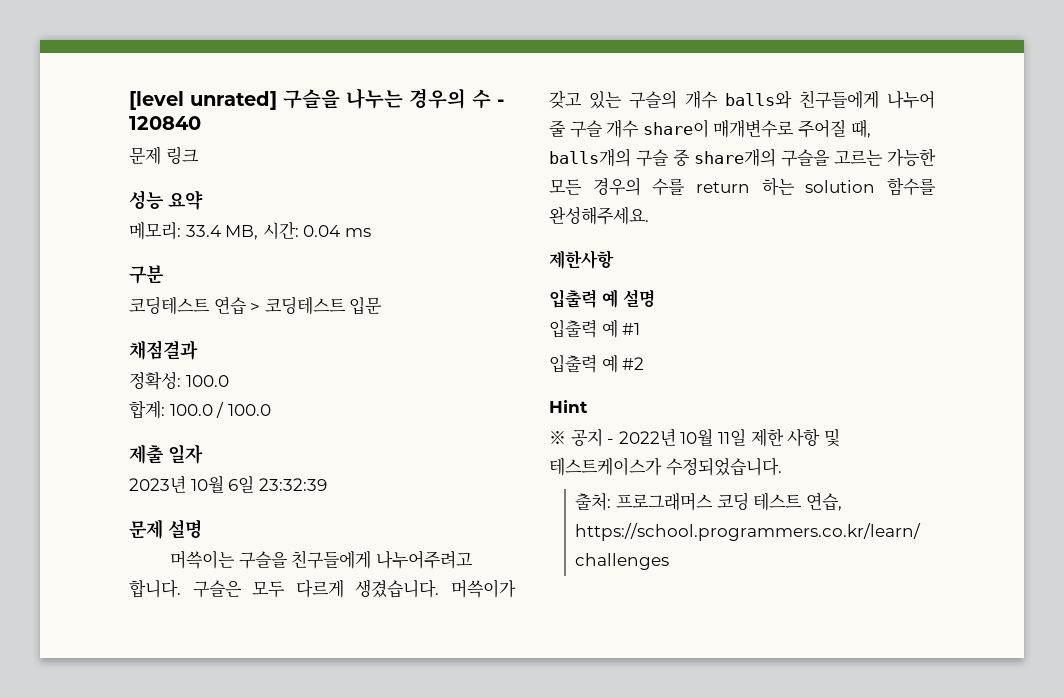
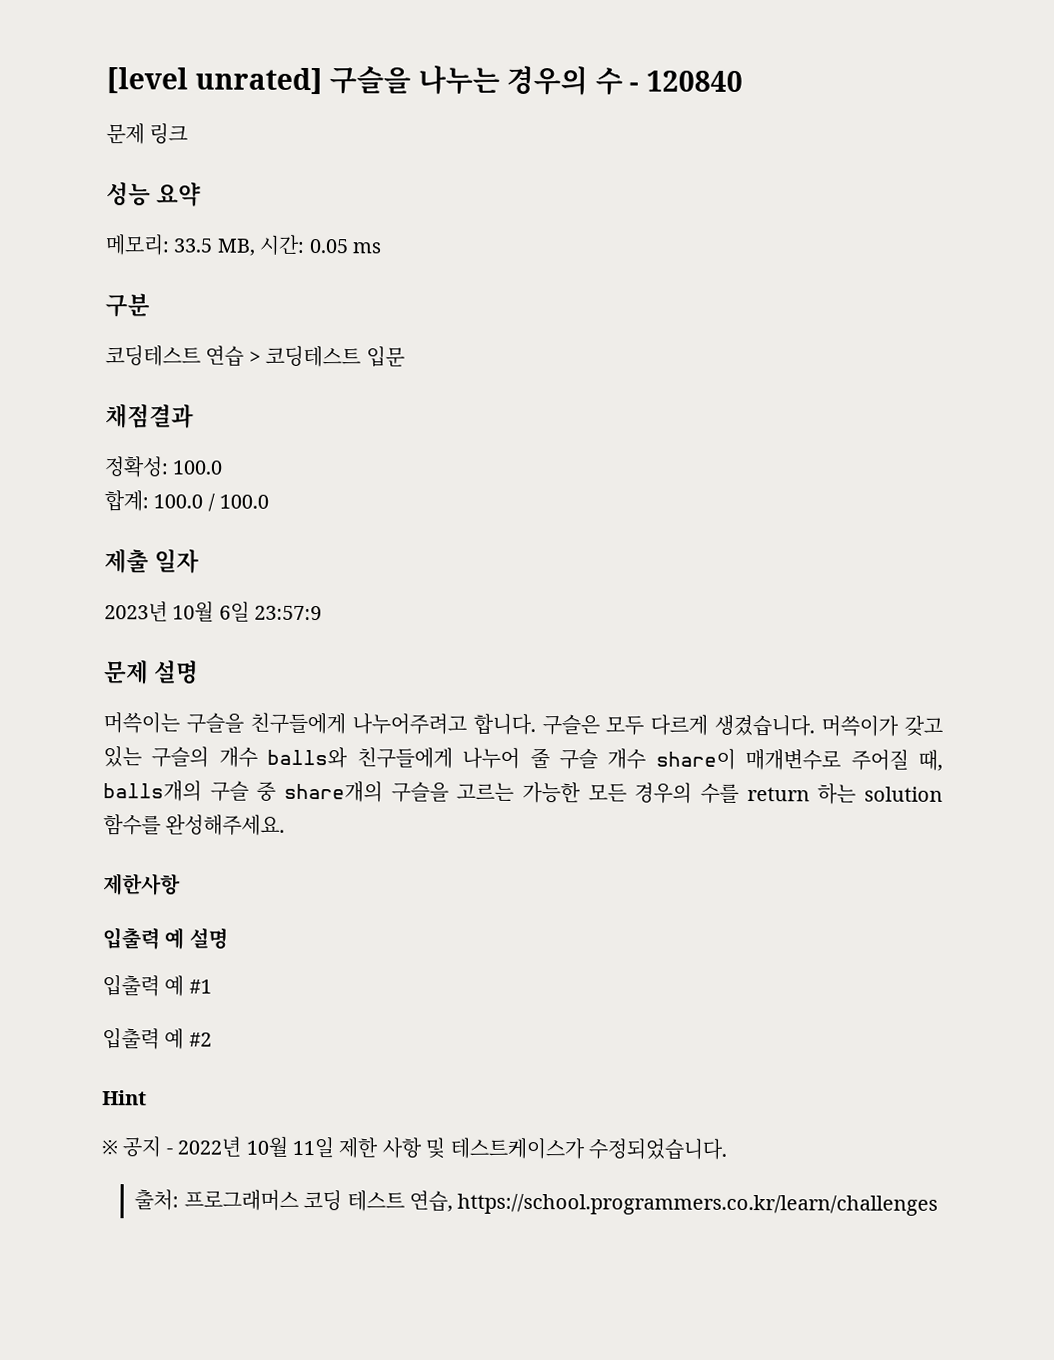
- 메모리: 33.4 MB, 시간: 0.04 ms
+ 메모리: 33.5 MB, 시간: 0.05 ms
- 2023년 10월 6일 23:32:39
+ 2023년 10월 6일 23:57:9

